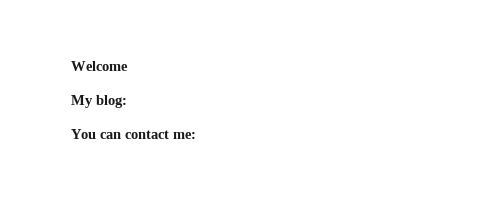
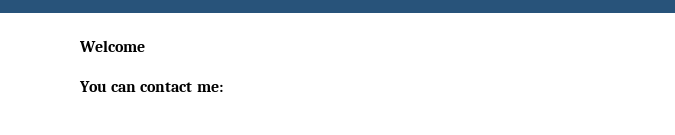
- My blog:

